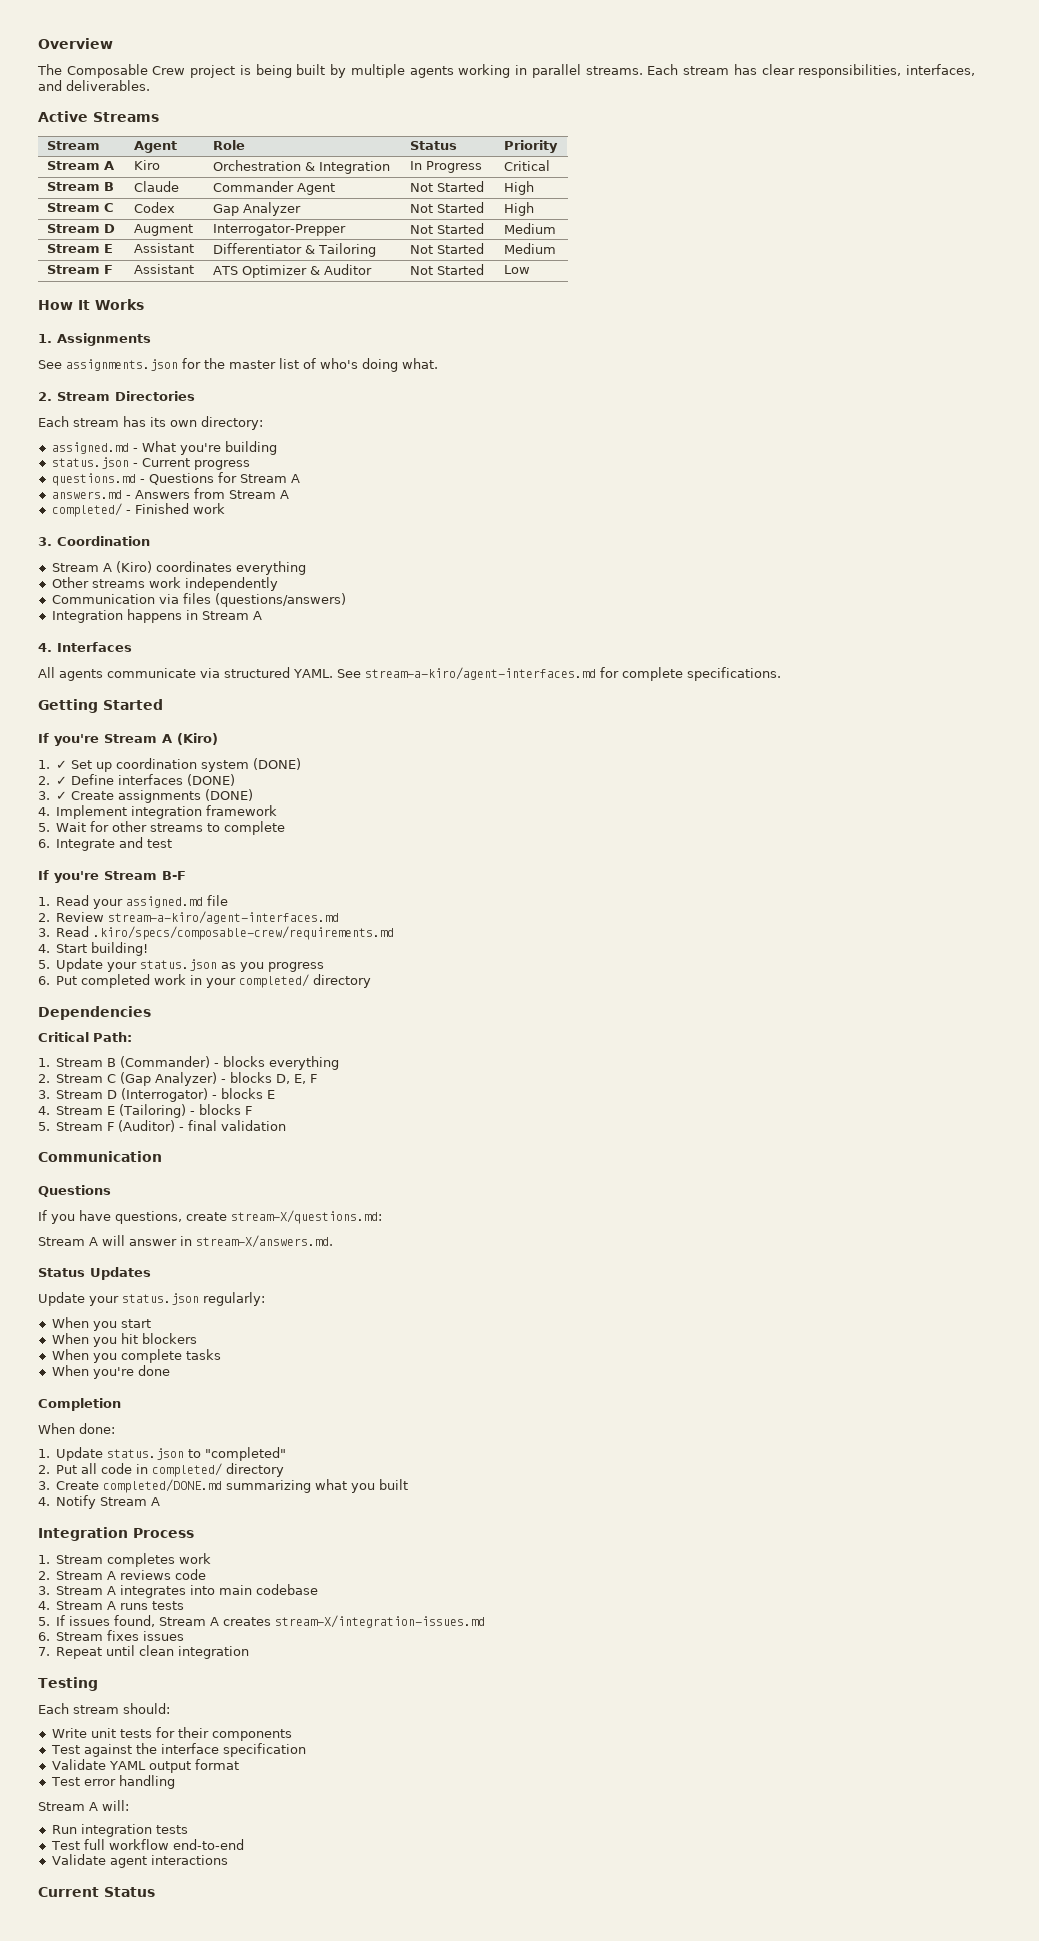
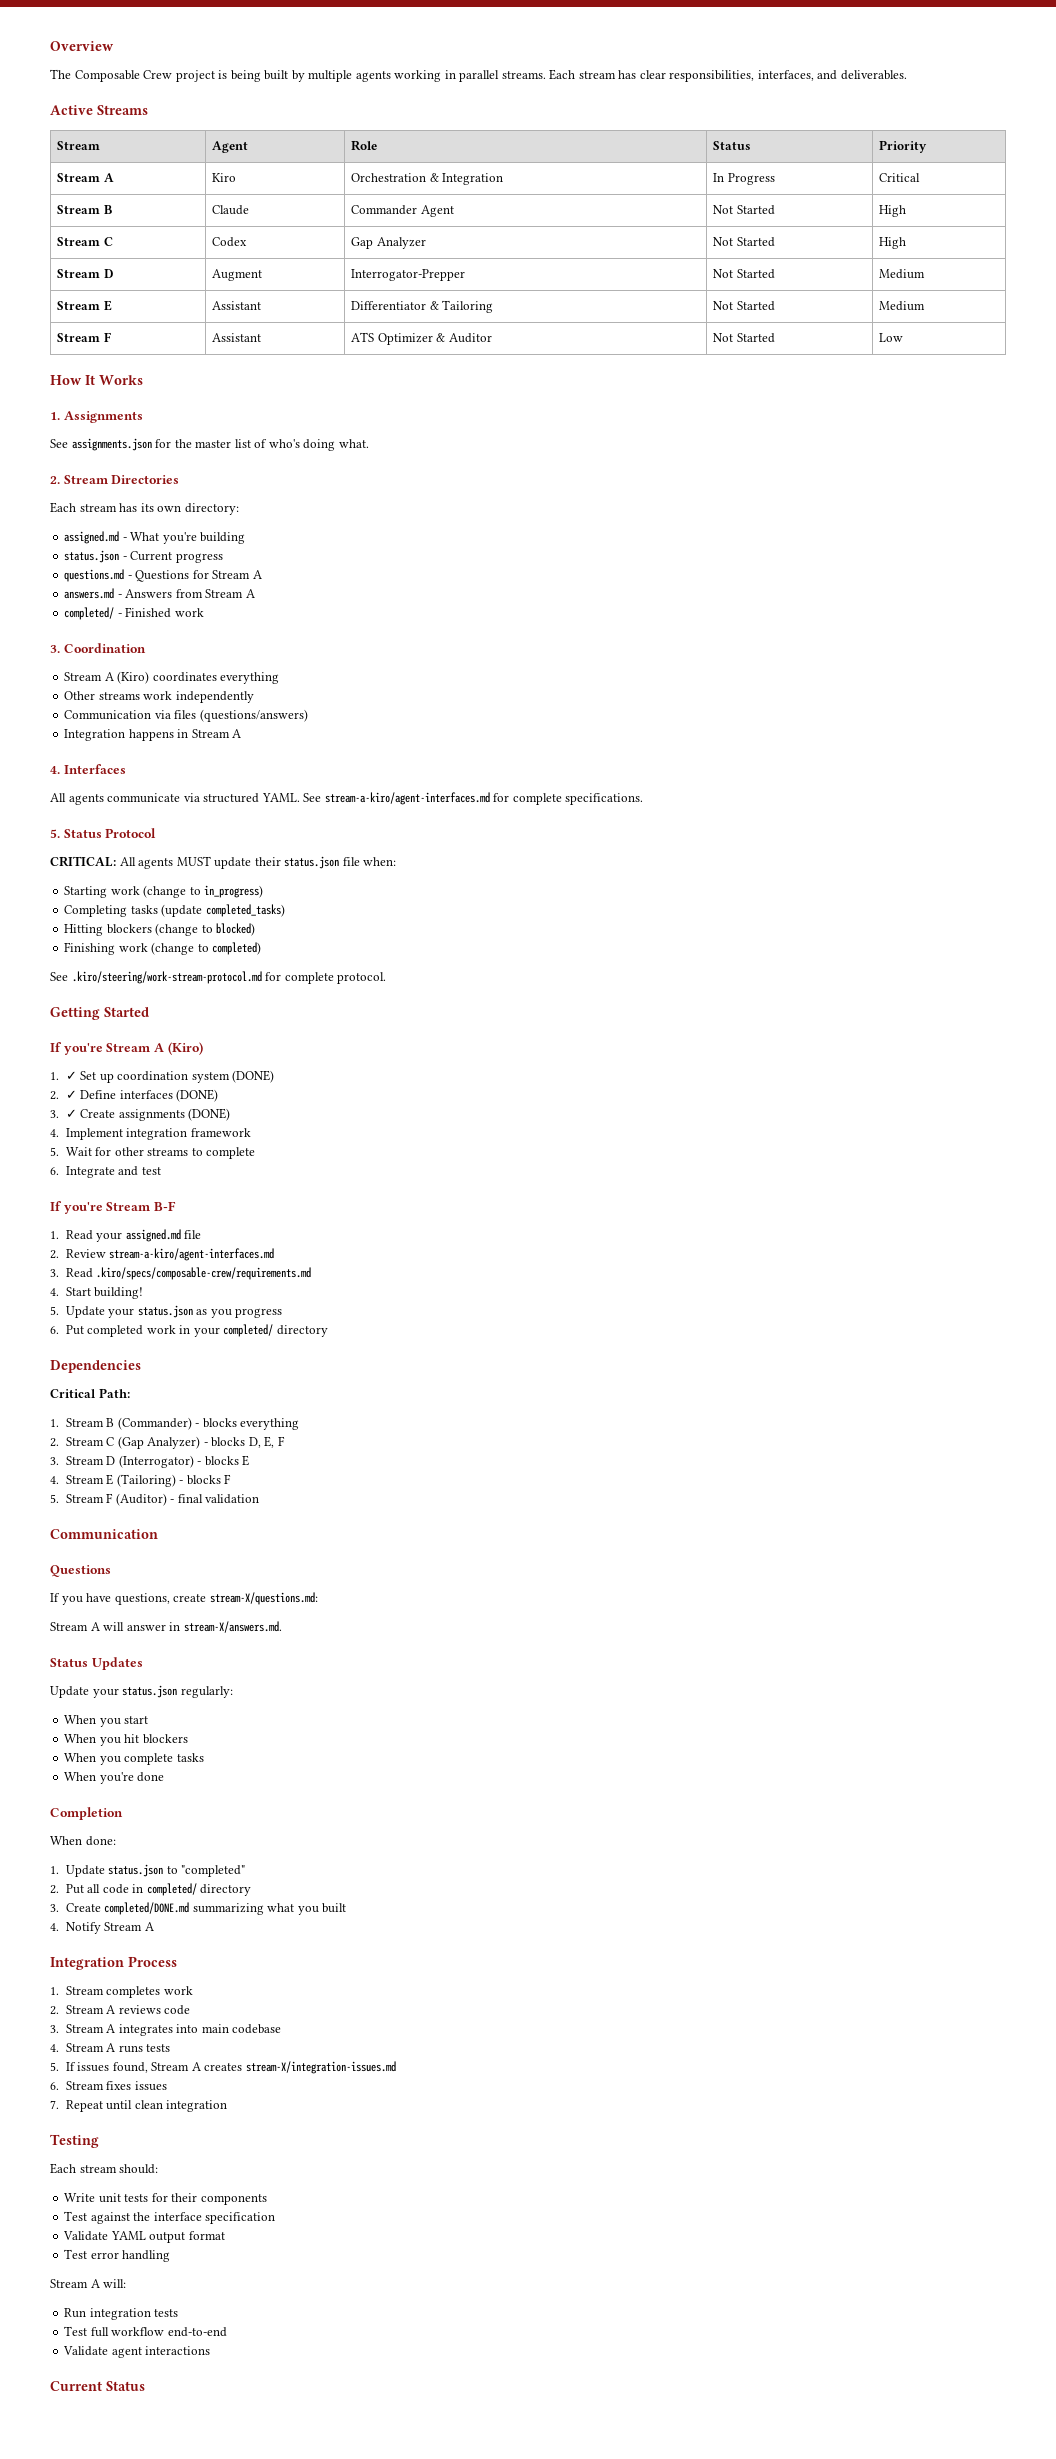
+ 5. Status Protocol
+ CRITICAL: All agents MUST update their status.json file when:
+ Starting work (change to in_progress)
+ Completing tasks (update completed_tasks)
+ Hitting blockers (change to blocked)
+ Finishing work (change to completed)
+ See .kiro/steering/work-stream-protocol.md for complete protocol.

